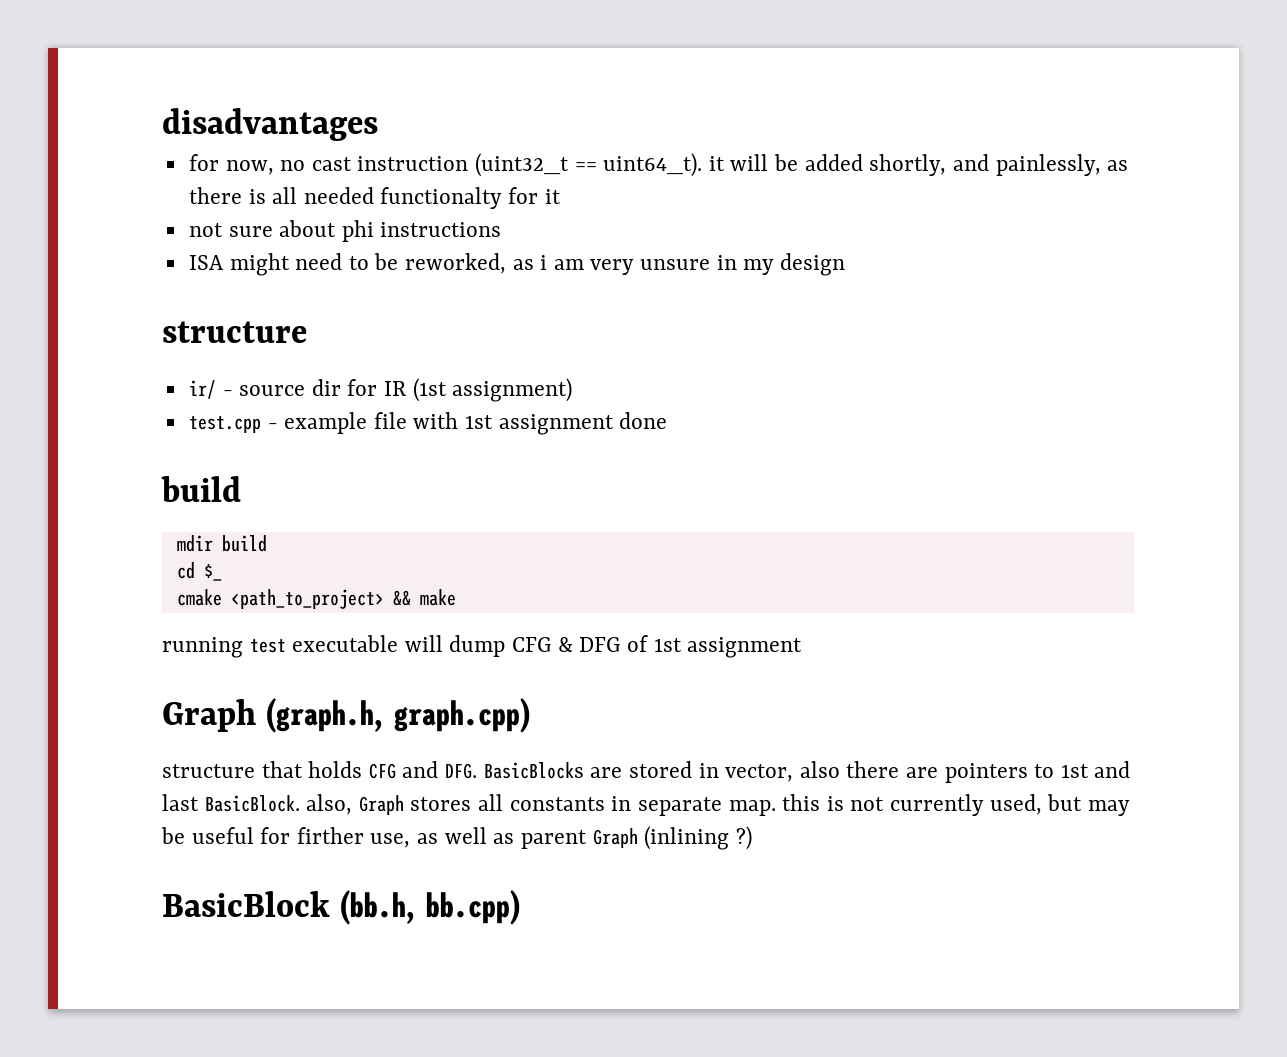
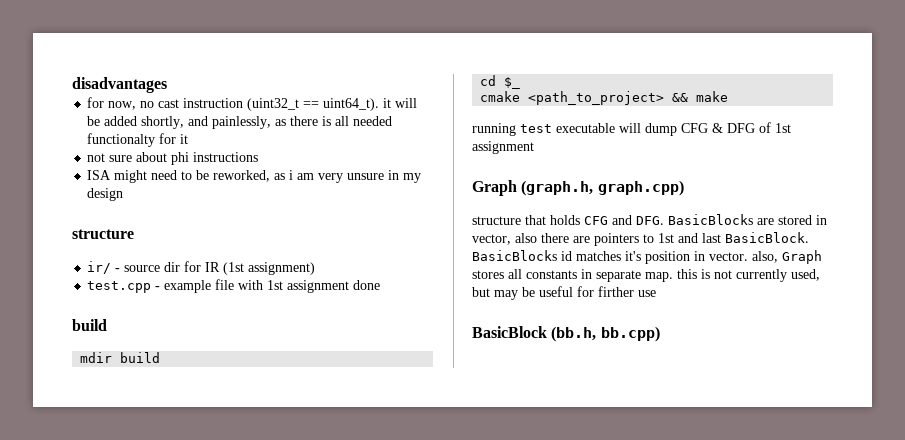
- structure that holds CFG and DFG. BasicBlocks are stored in vector, also there are pointers to 1st and last BasicBlock. also, Graph stores all constants in separate map. this is not currently used, but may be useful for firther use, as well as parent Graph (inlining ?)
+ structure that holds CFG and DFG. BasicBlocks are stored in vector, also there are pointers to 1st and last BasicBlock. BasicBlocks id matches it's position in vector. also, Graph stores all constants in separate map. this is not currently used, but may be useful for firther use

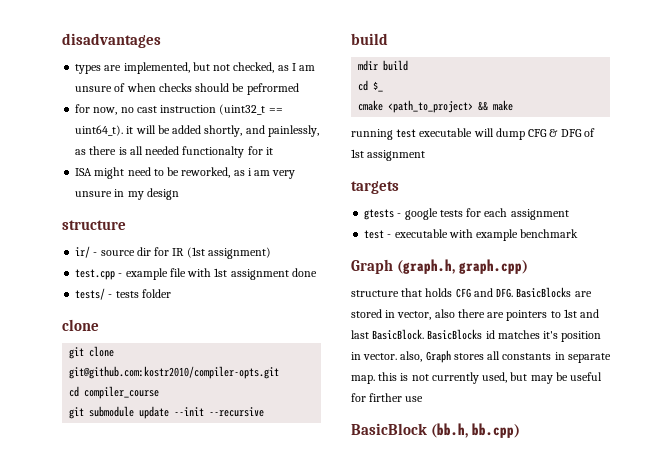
+ types are implemented, but not checked, as I am unsure of when checks should be pefrormed
- not sure about phi instructions
+ tests/ - tests folder
+ clone
+ git clone git@github.com:kostr2010/compiler-opts.git
+ cd compiler_course
+ git submodule update --init --recursive
+ targets
+ gtests - google tests for each assignment
+ test - executable with example benchmark

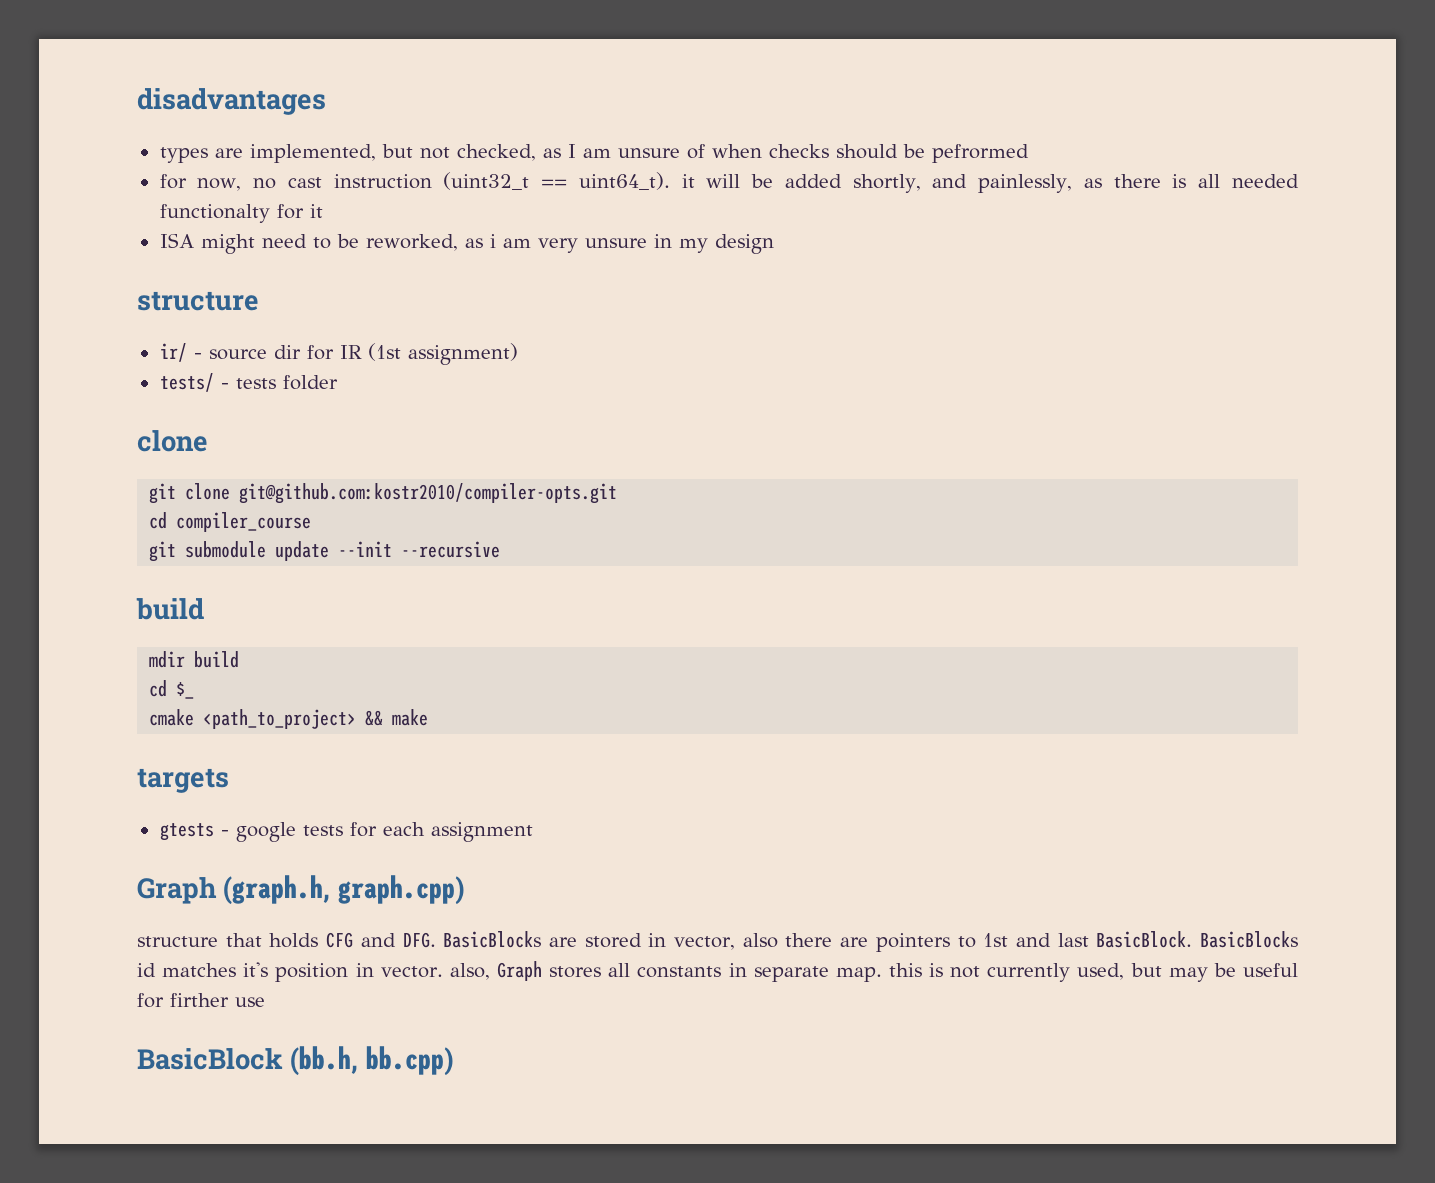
- test.cpp - example file with 1st assignment done
- running test executable will dump CFG & DFG of 1st assignment
- test - executable with example benchmark

